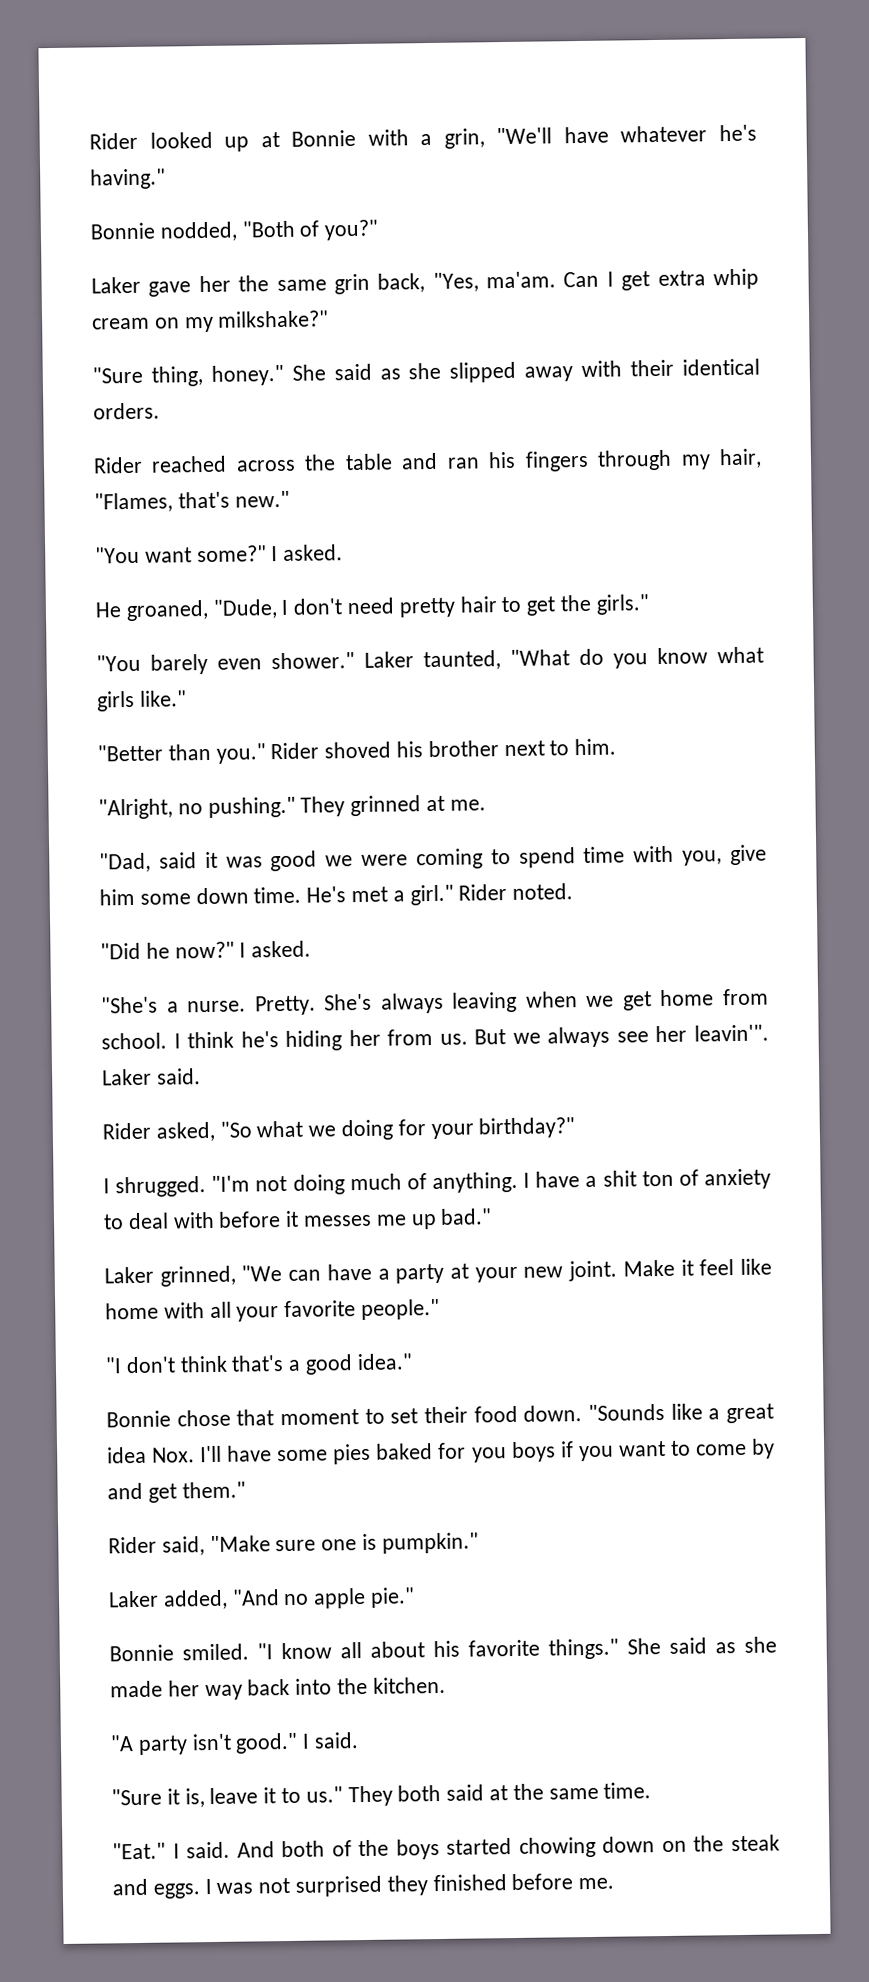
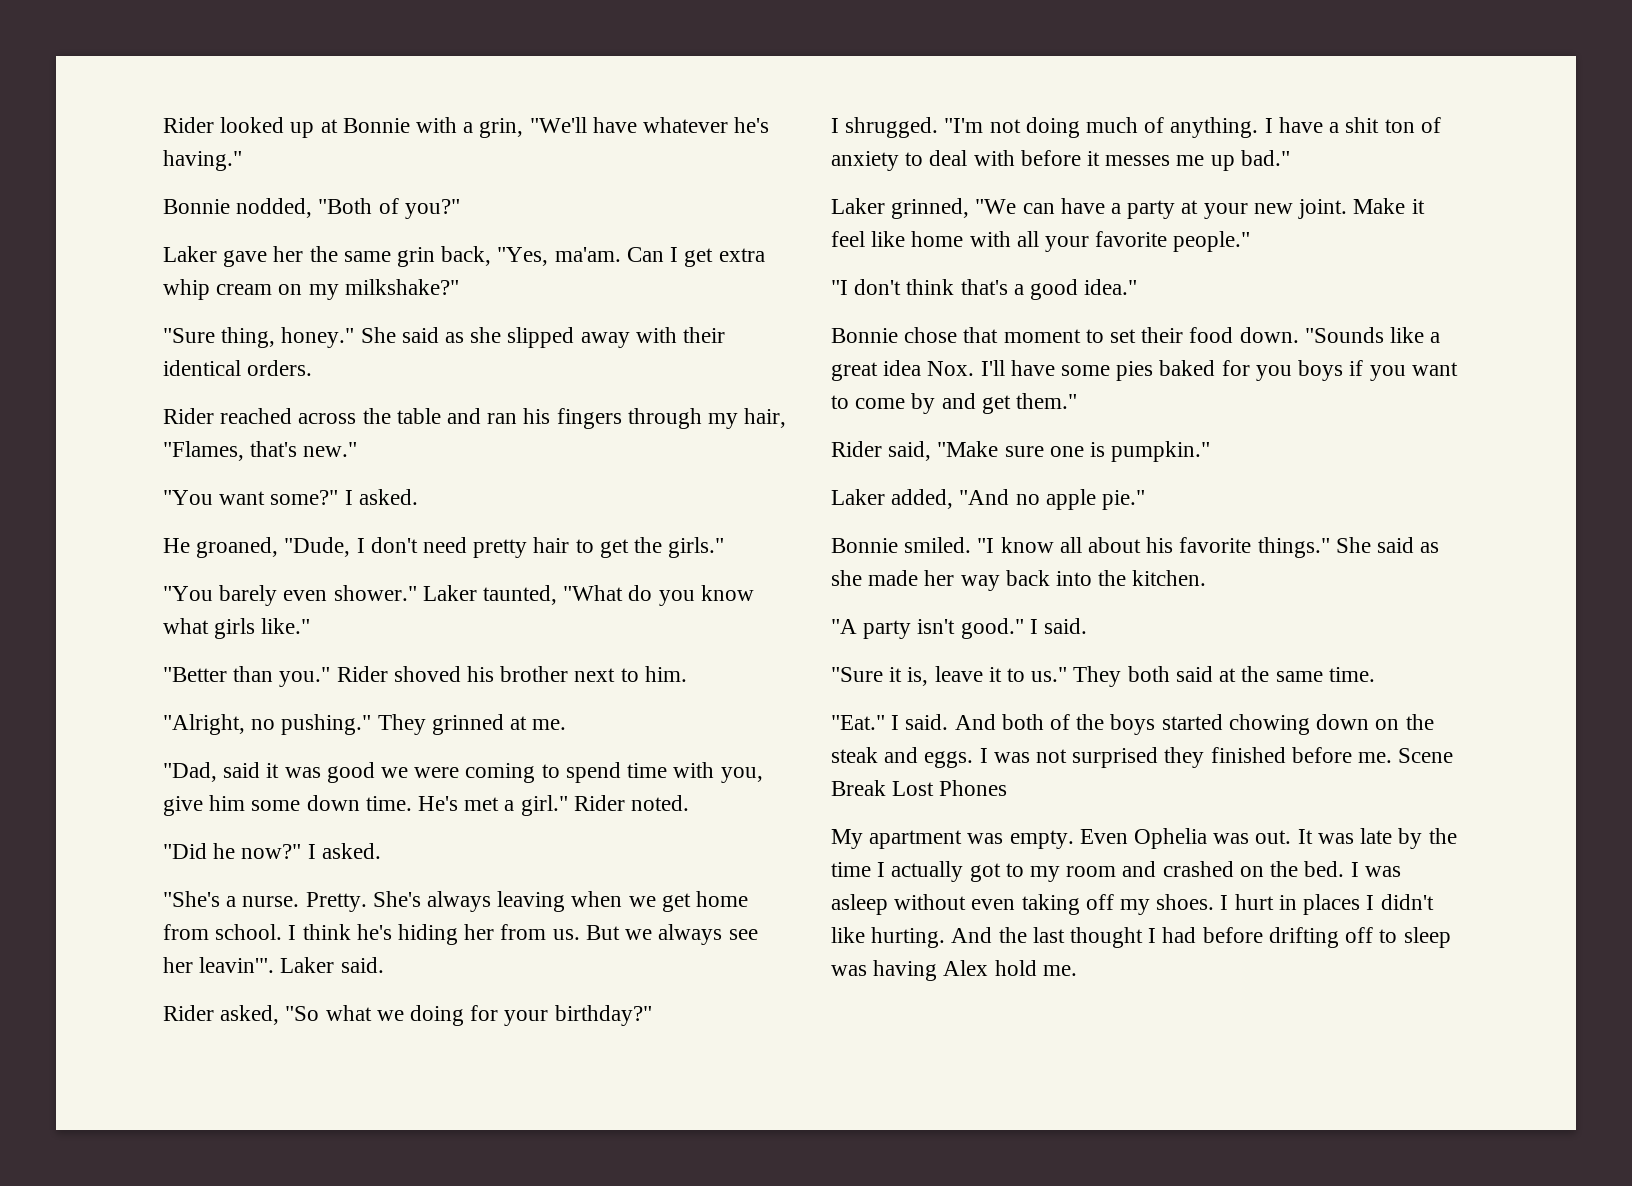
+ Scene Break Lost Phones
+ My apartment was empty. Even Ophelia was out. It was late by the time I actually got to my room and crashed on the bed. I was asleep without even taking off my shoes. I hurt in places I didn't like hurting. And the last thought I had before drifting off to sleep was having Alex hold me.

